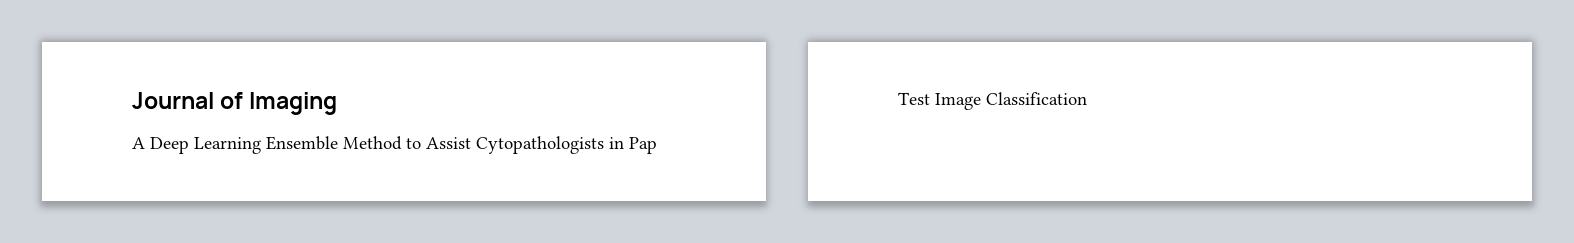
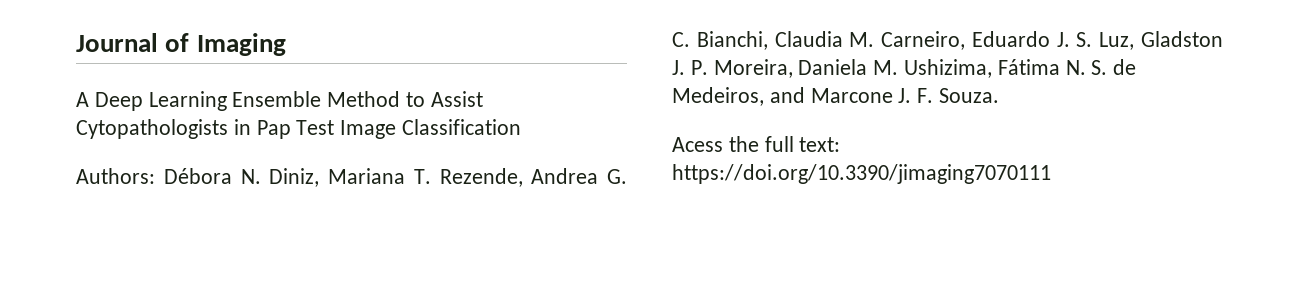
+ Authors: Débora N. Diniz, Mariana T. Rezende, Andrea G. C. Bianchi, Claudia M. Carneiro, Eduardo J. S. Luz, Gladston J. P. Moreira, Daniela M. Ushizima, Fátima N. S. de Medeiros, and Marcone J. F. Souza.
+ Acess the full text: https://doi.org/10.3390/jimaging7070111

